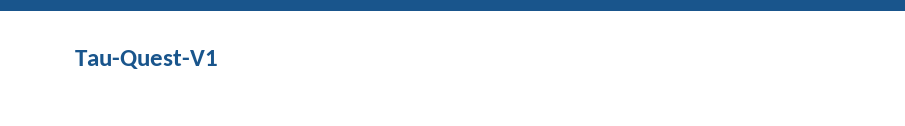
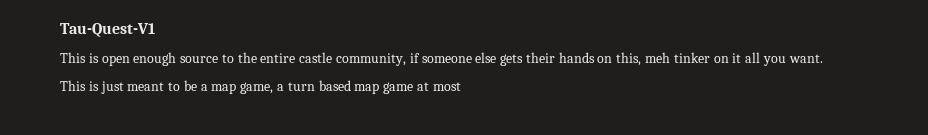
+ This is open enough source to the entire castle community, if someone else gets their hands on this, meh tinker on it all you want.
+ This is just meant to be a map game, a turn based map game at most

